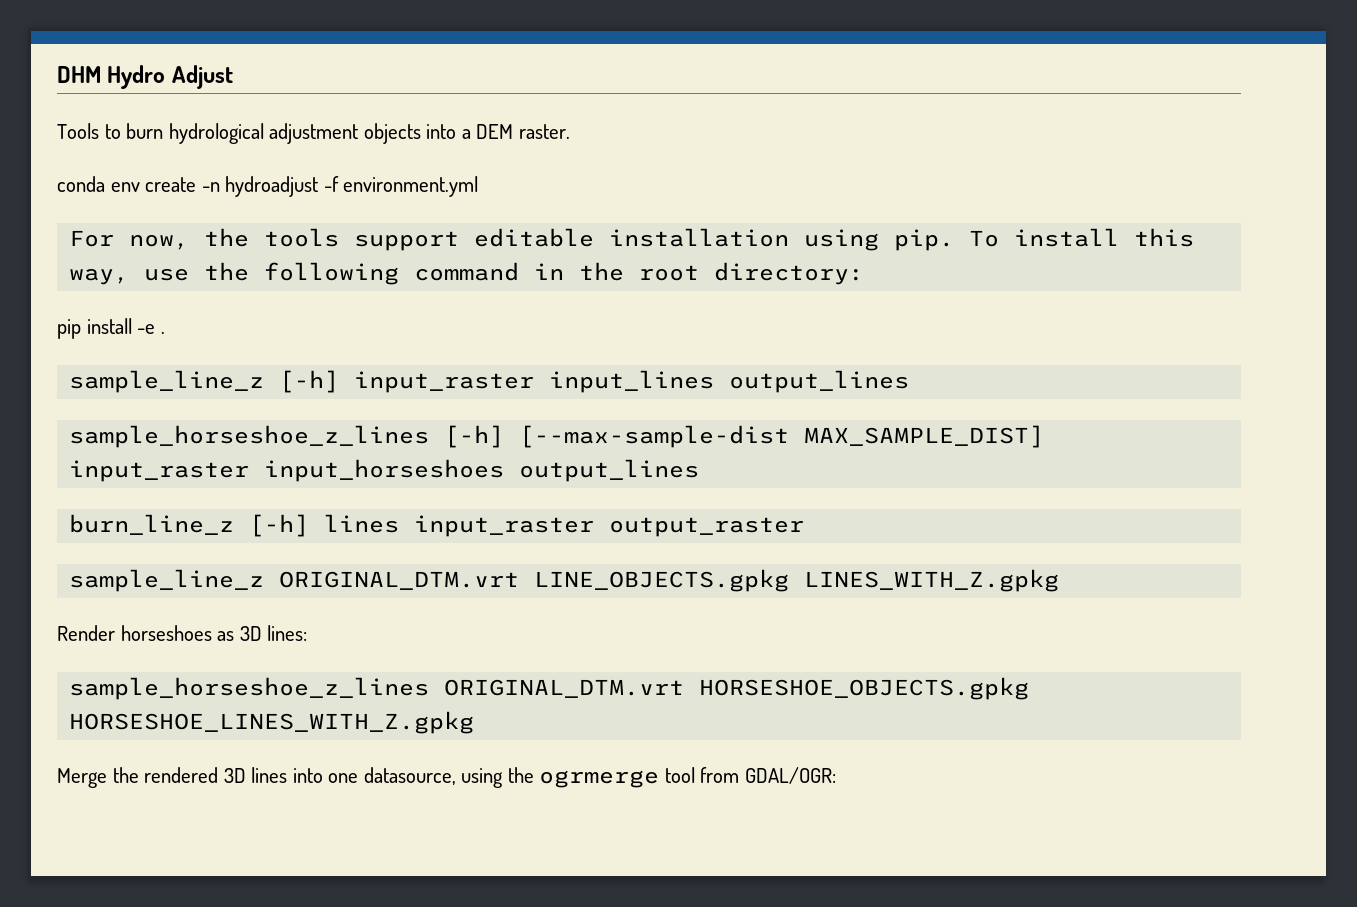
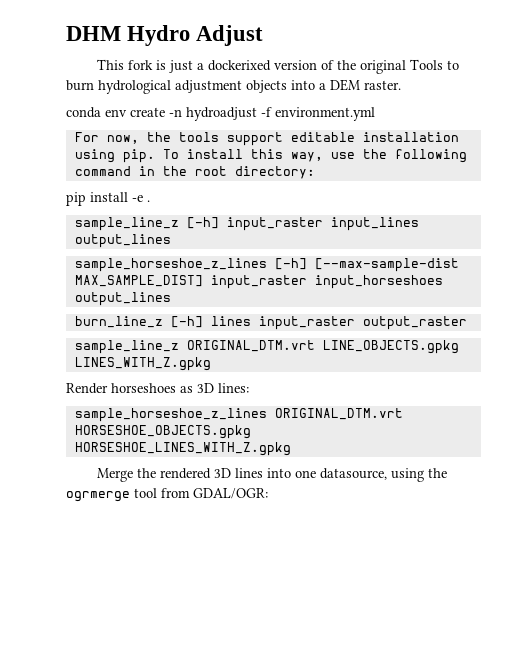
- Tools to burn hydrological adjustment objects into a DEM raster.
+ This fork is just a dockerixed version of the original Tools to burn hydrological adjustment objects into a DEM raster.

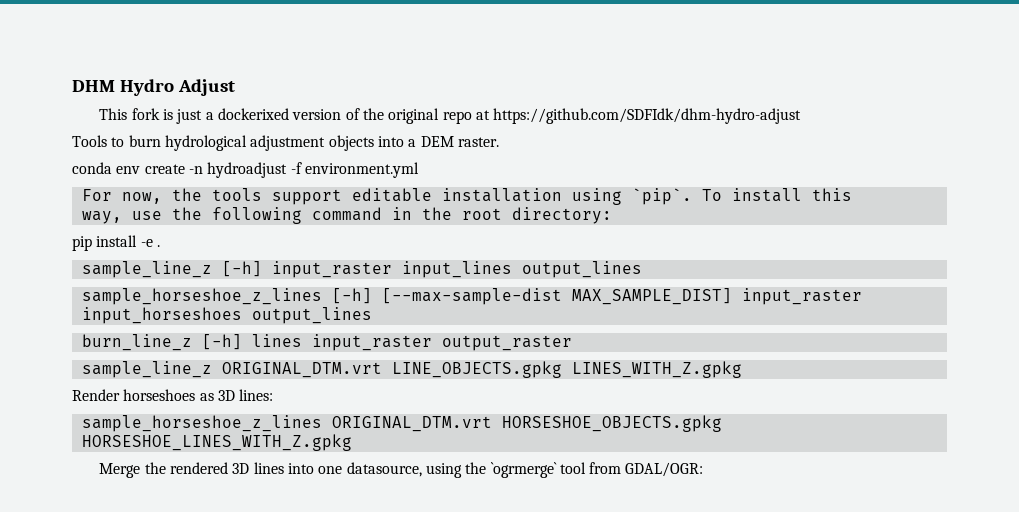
- This fork is just a dockerixed version of the original Tools to burn hydrological adjustment objects into a DEM raster.
+ This fork is just a dockerixed version of the original repo at https://github.com/SDFIdk/dhm-hydro-adjust
+ Tools to burn hydrological adjustment objects into a DEM raster.
- For now, the tools support editable installation using pip.
+ For now, the tools support editable installation using `pip`.
- To install this way, use the following command in the root directory:
+ To install this
+ way, use the following command in the root directory:
- Merge the rendered 3D lines into one datasource, using the ogrmerge tool from GDAL/OGR:
+ Merge the rendered 3D lines into one datasource, using the `ogrmerge` tool from GDAL/OGR:

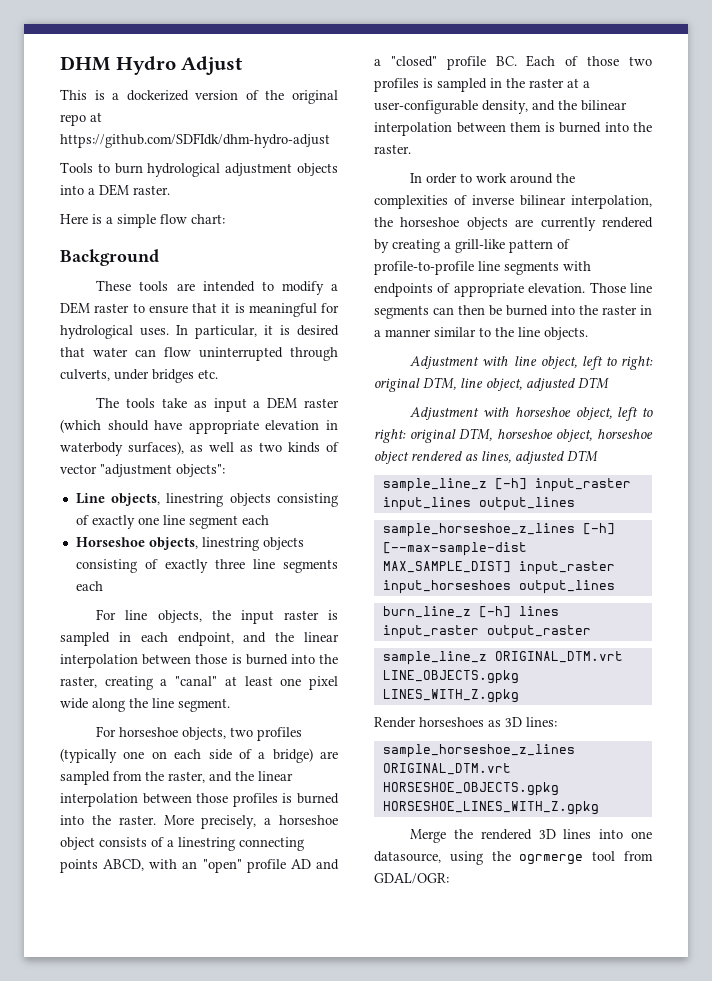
- This fork is just a dockerixed version of the original repo at https://github.com/SDFIdk/dhm-hydro-adjust
+ This is a dockerized version of the original repo at https://github.com/SDFIdk/dhm-hydro-adjust
- conda env create -n hydroadjust -f environment.yml
- For now, the tools support editable installation using `pip`. To install this
- way, use the following command in the root directory:
- pip install -e .
+ Here is a simple flow chart:
+ Background
+ These tools are intended to modify a DEM raster to ensure that it is meaningful for hydrological uses. In particular, it is desired that water can flow uninterrupted through culverts, under bridges etc.
+ The tools take as input a DEM raster (which should have appropriate elevation in waterbody surfaces), as well as two kinds of vector "adjustment objects":
+ Line objects, linestring objects consisting of exactly one line segment each
+ Horseshoe objects, linestring objects consisting of exactly three line segments each
+ For line objects, the input raster is sampled in each endpoint, and the linear interpolation between those is burned into the raster, creating a "canal" at least one pixel wide along the line segment.
+ For horseshoe objects, two profiles (typically one on each side of a bridge) are sampled from the raster, and the linear interpolation between those profiles is burned into the raster. More precisely, a horseshoe object consists of a linestring connecting points ABCD, with an "open" profile AD and a "closed" profile BC. Each of those two profiles is sampled in the raster at a user-configurable density, and the bilinear interpolation between them is burned into the raster.
+ In order to work around the complexities of inverse bilinear interpolation, the horseshoe objects are currently rendered by creating a grill-like pattern of profile-to-profile line segments with endpoints of appropriate elevation. Those line segments can then be burned into the raster in a manner similar to the line objects.
+ Adjustment with line object, left to right: original DTM, line object, adjusted DTM
+ Adjustment with horseshoe object, left to right: original DTM, horseshoe object, horseshoe object rendered as lines, adjusted DTM
- Merge the rendered 3D lines into one datasource, using the `ogrmerge` tool from GDAL/OGR:
+ Merge the rendered 3D lines into one datasource, using the ogrmerge tool from GDAL/OGR:

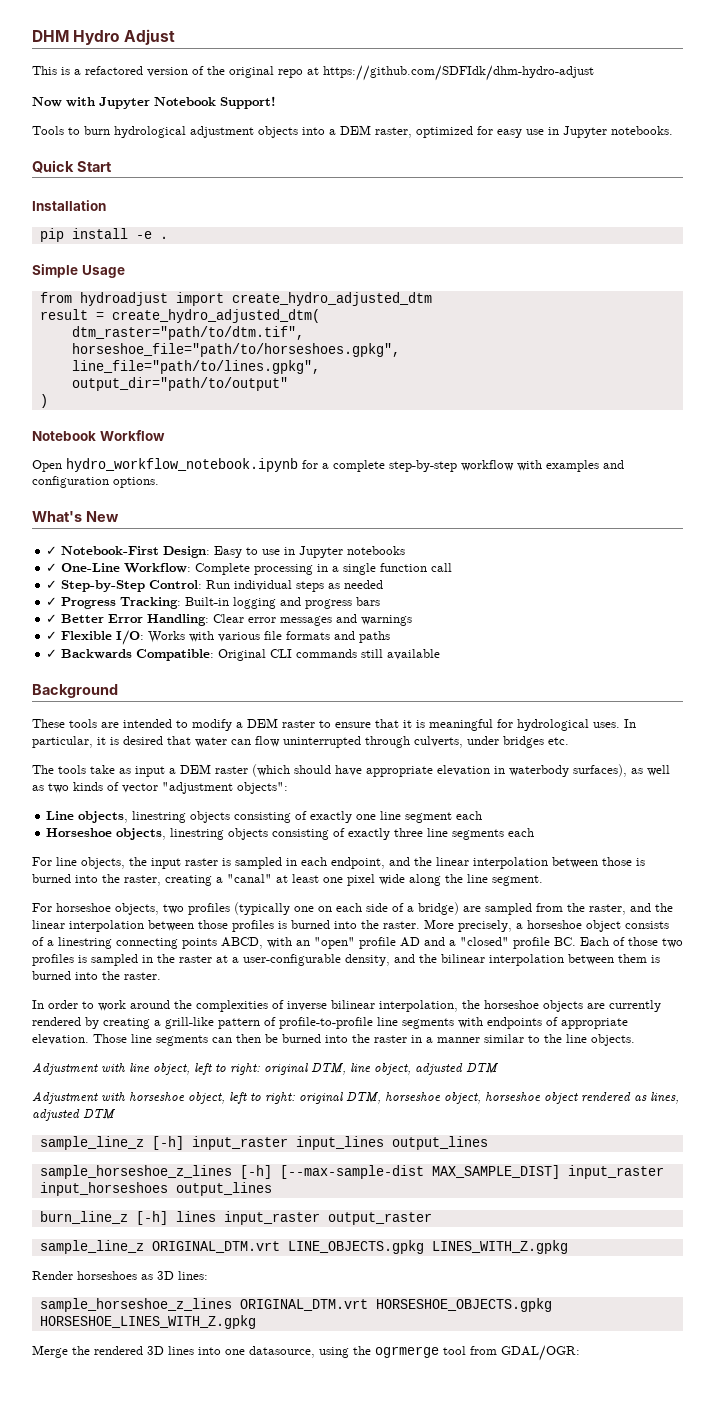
- This is a dockerized version of the original repo at https://github.com/SDFIdk/dhm-hydro-adjust
+ This is a refactored version of the original repo at https://github.com/SDFIdk/dhm-hydro-adjust
+ Now with Jupyter Notebook Support!
- Tools to burn hydrological adjustment objects into a DEM raster.
- Here is a simple flow chart:
+ Tools to burn hydrological adjustment objects into a DEM raster, optimized for easy use in Jupyter notebooks.
+ Quick Start
+ Installation
+ pip install -e .
+ Simple Usage
+ from hydroadjust import create_hydro_adjusted_dtm
+ result = create_hydro_adjusted_dtm(
+ dtm_raster="path/to/dtm.tif",
+ horseshoe_file="path/to/horseshoes.gpkg",
+ line_file="path/to/lines.gpkg",
+ output_dir="path/to/output"
+ )
+ Notebook Workflow
+ Open hydro_workflow_notebook.ipynb for a complete step-by-step workflow with examples and configuration options.
+ What's New
+ ✓ Notebook-First Design: Easy to use in Jupyter notebooks
+ ✓ One-Line Workflow: Complete processing in a single function call
+ ✓ Step-by-Step Control: Run individual steps as needed
+ ✓ Progress Tracking: Built-in logging and progress bars
+ ✓ Better Error Handling: Clear error messages and warnings
+ ✓ Flexible I/O: Works with various file formats and paths
+ ✓ Backwards Compatible: Original CLI commands still available

